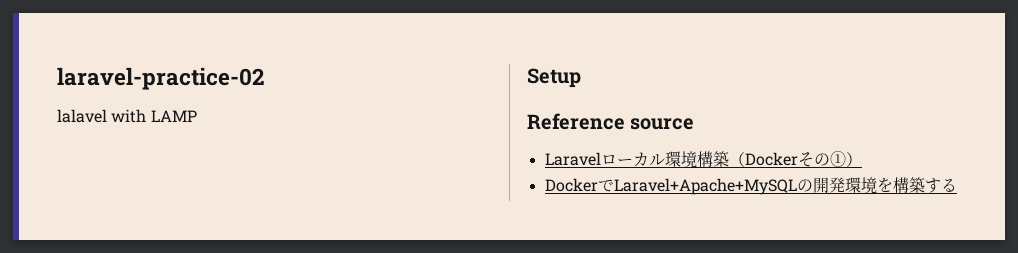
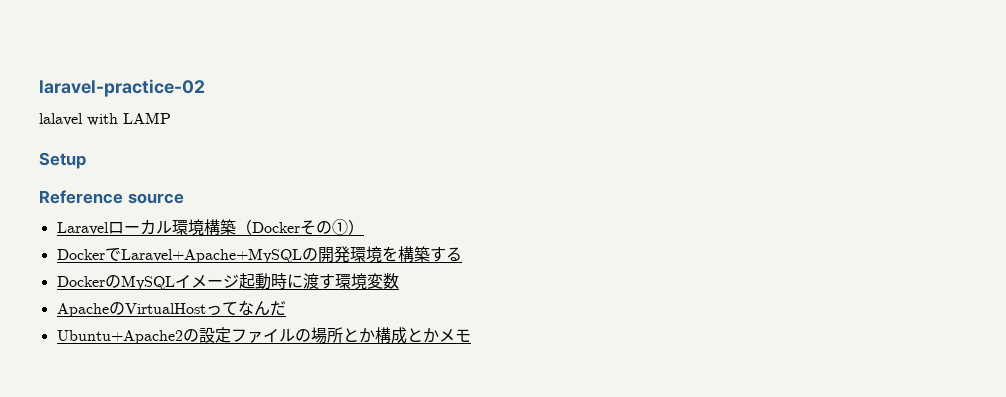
+ DockerのMySQLイメージ起動時に渡す環境変数
+ ApacheのVirtualHostってなんだ
+ Ubuntu+Apache2の設定ファイルの場所とか構成とかメモ

